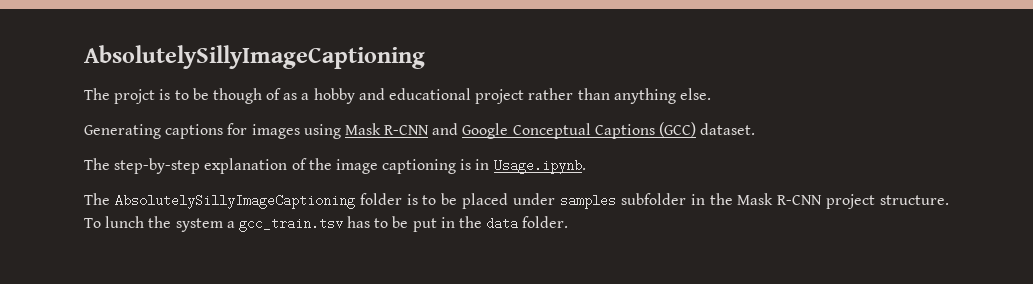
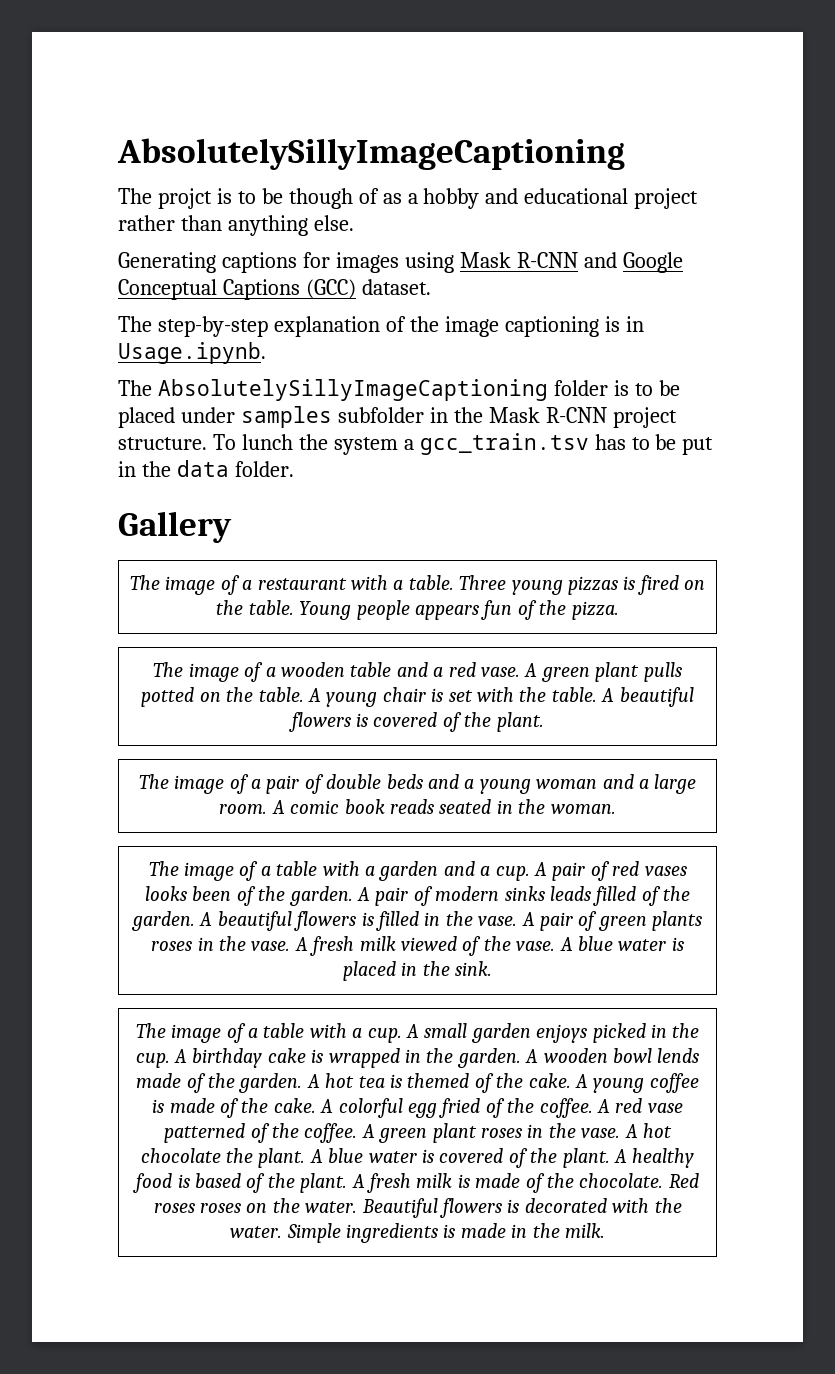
+ Gallery
+ The image of a restaurant with a table. Three young pizzas is fired on the table. Young people appears fun of the pizza.
+ The image of a wooden table and a red vase. A green plant pulls potted on the table. A young chair is set with the table. A beautiful flowers is covered of the plant.
+ The image of a pair of double beds and a young woman and a large room. A comic book reads seated in the woman.
+ The image of a table with a garden and a cup. A pair of red vases looks been of the garden. A pair of modern sinks leads filled of the garden. A beautiful flowers is filled in the vase. A pair of green plants roses in the vase. A fresh milk viewed of the vase. A blue water is placed in the sink.
+ The image of a table with a cup. A small garden enjoys picked in the cup. A birthday cake is wrapped in the garden. A wooden bowl lends made of the garden. A hot tea is themed of the cake. A young coffee is made of the cake. A colorful egg fried of the coffee. A red vase patterned of the coffee. A green plant roses in the vase. A hot chocolate the plant. A blue water is covered of the plant. A healthy food is based of the plant. A fresh milk is made of the chocolate. Red roses roses on the water. Beautiful flowers is decorated with the water. Simple ingredients is made in the milk.

